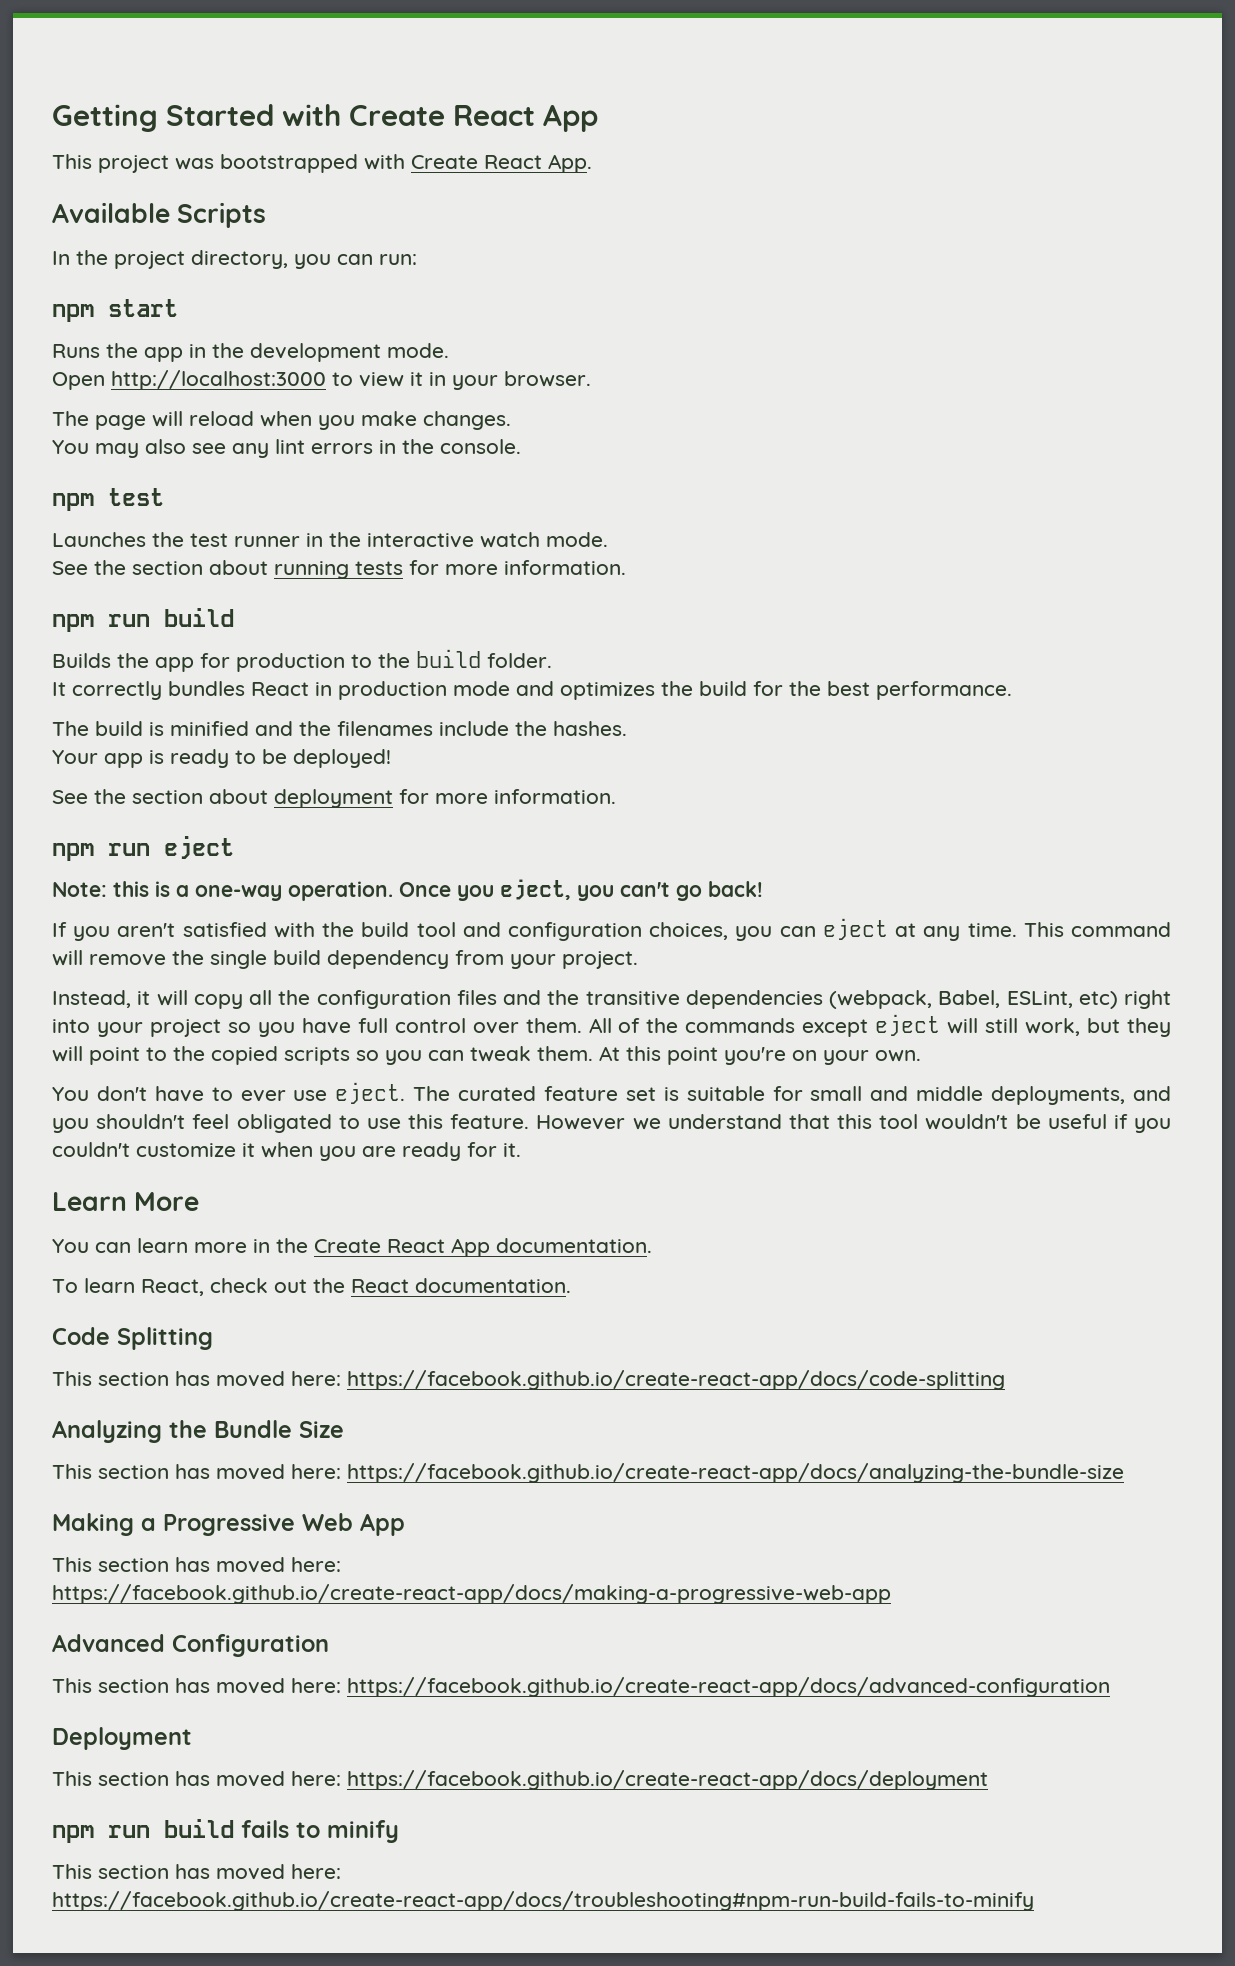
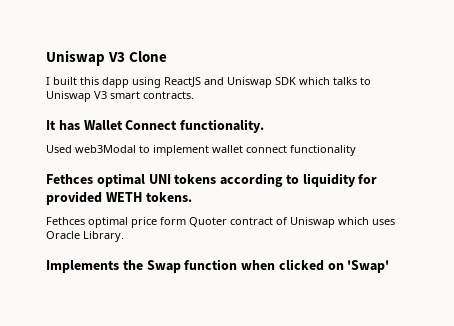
- Getting Started with Create React App
- This project was bootstrapped with Create React App.
- Available Scripts
- In the project directory, you can run:
- npm start
- Runs the app in the development mode.
- Open http://localhost:3000 to view it in your browser.
- The page will reload when you make changes.
- You may also see any lint errors in the console.
- npm test
- Launches the test runner in the interactive watch mode.
- See the section about running tests for more information.
- npm run build
- Builds the app for production to the build folder.
- It correctly bundles React in production mode and optimizes the build for the best performance.
- The build is minified and the filenames include the hashes.
- Your app is ready to be deployed!
- See the section about deployment for more information.
- npm run eject
- Note: this is a one-way operation. Once you eject, you can't go back!
- If you aren't satisfied with the build tool and configuration choices, you can eject at any time. This command will remove the single build dependency from your project.
- Instead, it will copy all the configuration files and the transitive dependencies (webpack, Babel, ESLint, etc) right into your project so you have full control over them. All of the commands except eject will still work, but they will point to the copied scripts so you can tweak them. At this point you're on your own.
- You don't have to ever use eject. The curated feature set is suitable for small and middle deployments, and you shouldn't feel obligated to use this feature. However we understand that this tool wouldn't be useful if you couldn't customize it when you are ready for it.
- Learn More
- You can learn more in the Create React App documentation.
- To learn React, check out the React documentation.
- Code Splitting
- This section has moved here: https://facebook.github.io/create-react-app/docs/code-splitting
- Analyzing the Bundle Size
- This section has moved here: https://facebook.github.io/create-react-app/docs/analyzing-the-bundle-size
- Making a Progressive Web App
- This section has moved here: https://facebook.github.io/create-react-app/docs/making-a-progressive-web-app
- Advanced Configuration
- This section has moved here: https://facebook.github.io/create-react-app/docs/advanced-configuration
- Deployment
- This section has moved here: https://facebook.github.io/create-react-app/docs/deployment
- npm run build fails to minify
- This section has moved here: https://facebook.github.io/create-react-app/docs/troubleshooting#npm-run-build-fails-to-minify
+ Uniswap V3 Clone
+ I built this dapp using ReactJS and Uniswap SDK which talks to Uniswap V3 smart contracts.
+ It has Wallet Connect functionality.
+ Used web3Modal to implement wallet connect functionality
+ Fethces optimal UNI tokens according to liquidity for provided WETH tokens.
+ Fethces optimal price form Quoter contract of Uniswap which uses Oracle Library.
+ Implements the Swap function when clicked on 'Swap'

